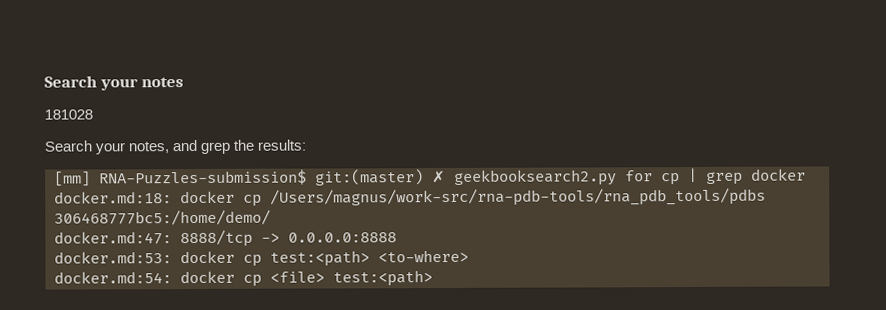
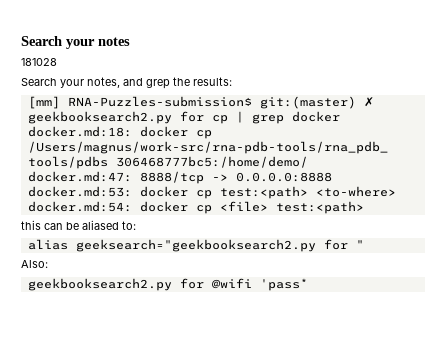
+ this can be aliased to:
+ alias geeksearch="geekbooksearch2.py for "
+ Also:
+ geekbooksearch2.py for @wifi 'pass*

